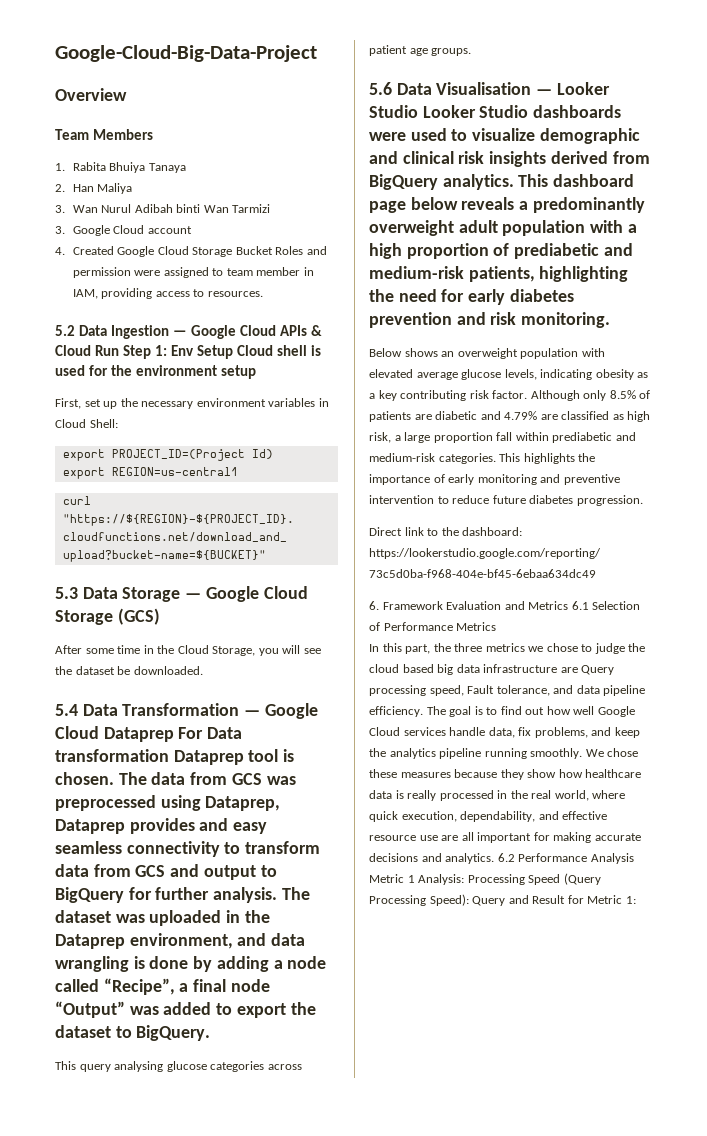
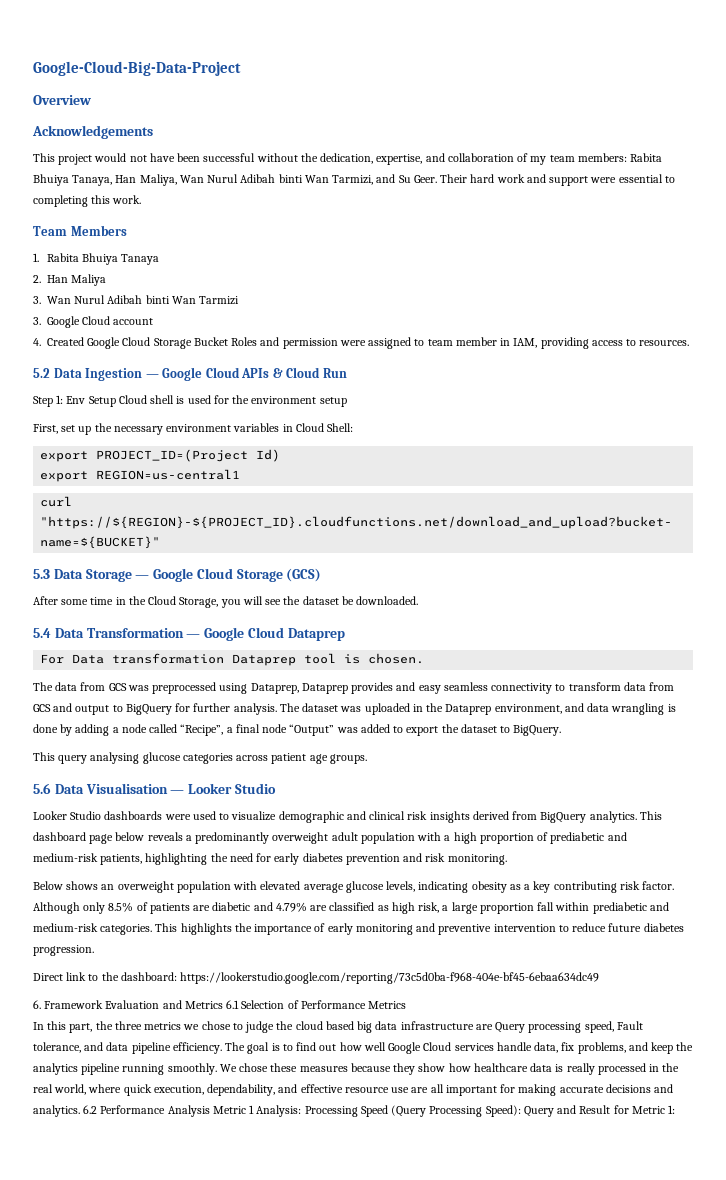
+ Acknowledgements
+ This project would not have been successful without the dedication, expertise, and collaboration of my team members: Rabita Bhuiya Tanaya, Han Maliya, Wan Nurul Adibah binti Wan Tarmizi, and Su Geer. Their hard work and support were essential to completing this work.
- 5.2 Data Ingestion — Google Cloud APIs & Cloud Run Step 1: Env Setup Cloud shell is used for the environment setup
+ 5.2 Data Ingestion — Google Cloud APIs & Cloud Run
+ Step 1: Env Setup Cloud shell is used for the environment setup
- 5.4 Data Transformation — Google Cloud Dataprep For Data transformation Dataprep tool is chosen. The data from GCS was preprocessed using Dataprep, Dataprep provides and easy seamless connectivity to transform data from GCS and output to BigQuery for further analysis.
+ 5.4 Data Transformation — Google Cloud Dataprep
+ For Data transformation Dataprep tool is chosen.
+ The data from GCS was preprocessed using Dataprep, Dataprep provides and easy seamless connectivity to transform data from GCS and output to BigQuery for further analysis.
- 5.6 Data Visualisation — Looker Studio Looker Studio dashboards were used to visualize demographic and clinical risk insights derived from BigQuery analytics.
+ 5.6 Data Visualisation — Looker Studio
+ Looker Studio dashboards were used to visualize demographic and clinical risk insights derived from BigQuery analytics.

